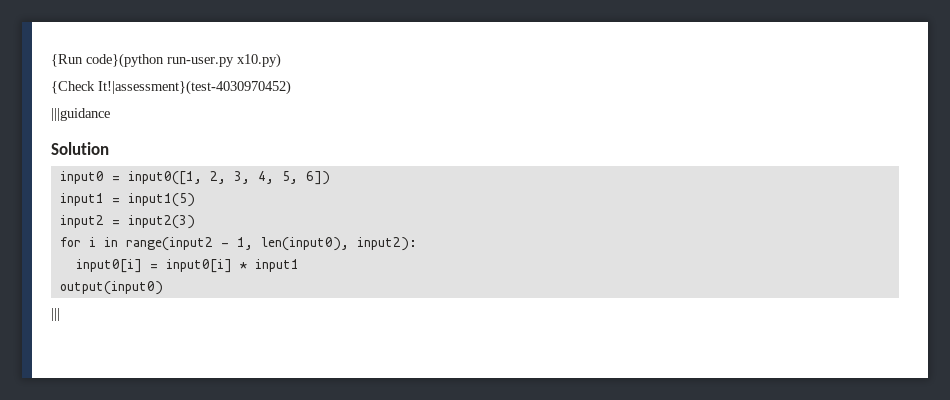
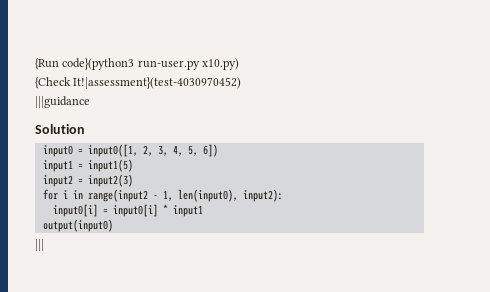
- {Run code}(python run-user.py x10.py)
+ {Run code}(python3 run-user.py x10.py)

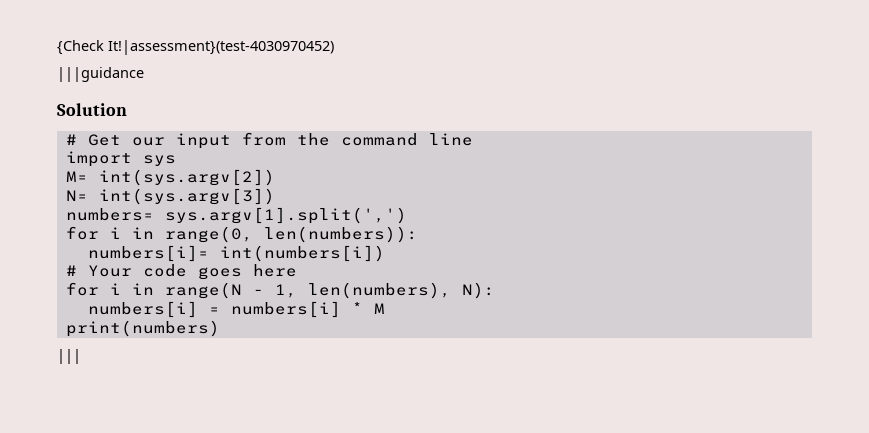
- {Run code}(python3 run-user.py x10.py)
- input0 = input0([1, 2, 3, 4, 5, 6])
- input1 = input1(5)
- input2 = input2(3)
- for i in range(input2 - 1, len(input0), input2):
- input0[i] = input0[i] * input1
- output(input0)
+ # Get our input from the command line
+ import sys
+ M= int(sys.argv[2])
+ N= int(sys.argv[3])
+ numbers= sys.argv[1].split(',')
+ for i in range(0, len(numbers)):
+ numbers[i]= int(numbers[i])
+ # Your code goes here
+ for i in range(N - 1, len(numbers), N):
+ numbers[i] = numbers[i] * M
+ print(numbers)

